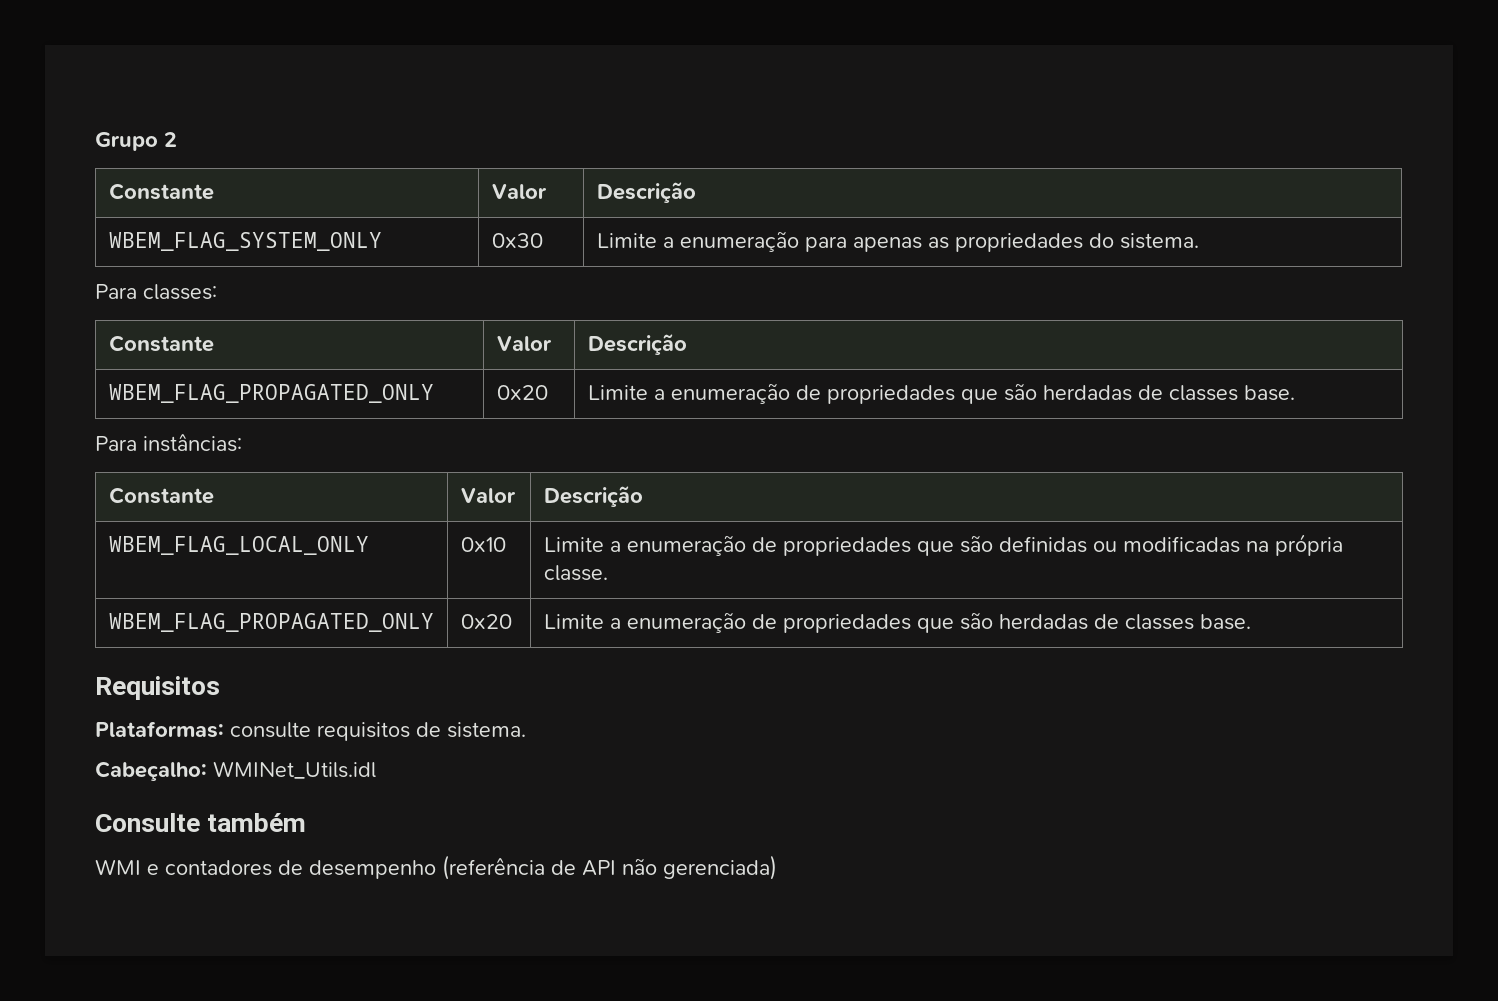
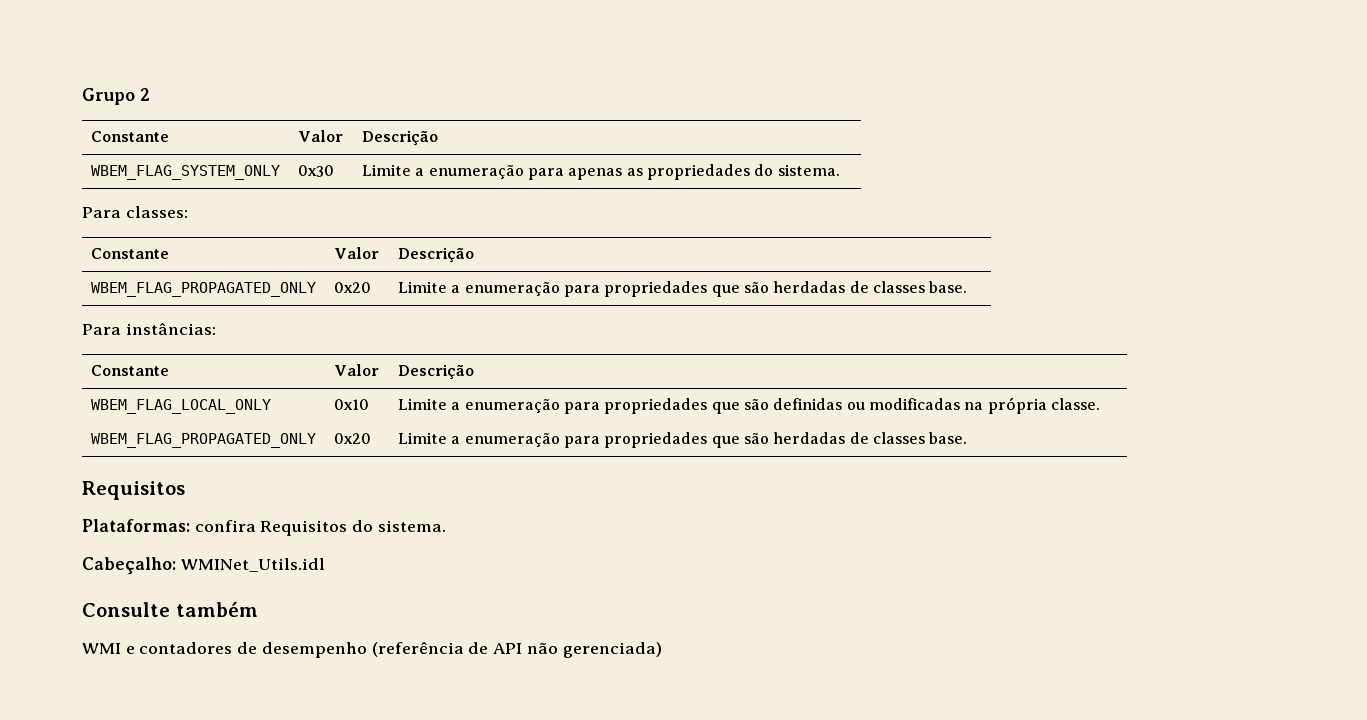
  Para classes:
  Constante | Valor | Descrição
- WBEM_FLAG_PROPAGATED_ONLY | 0x20 | Limite a enumeração de propriedades que são herdadas de classes base.
+ WBEM_FLAG_PROPAGATED_ONLY | 0x20 | Limite a enumeração para propriedades que são herdadas de classes base.
- WBEM_FLAG_LOCAL_ONLY | 0x10 | Limite a enumeração de propriedades que são definidas ou modificadas na própria classe.
- WBEM_FLAG_PROPAGATED_ONLY | 0x20 | Limite a enumeração de propriedades que são herdadas de classes base.
+ WBEM_FLAG_LOCAL_ONLY | 0x10 | Limite a enumeração para propriedades que são definidas ou modificadas na própria classe.
+ WBEM_FLAG_PROPAGATED_ONLY | 0x20 | Limite a enumeração para propriedades que são herdadas de classes base.
- Plataformas: consulte requisitos de sistema.
+ Plataformas: confira Requisitos do sistema.

